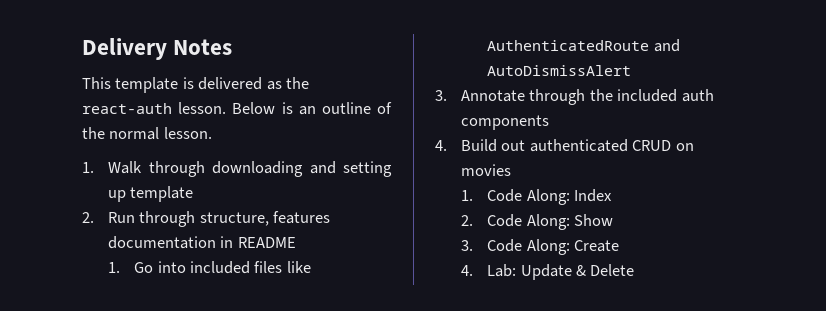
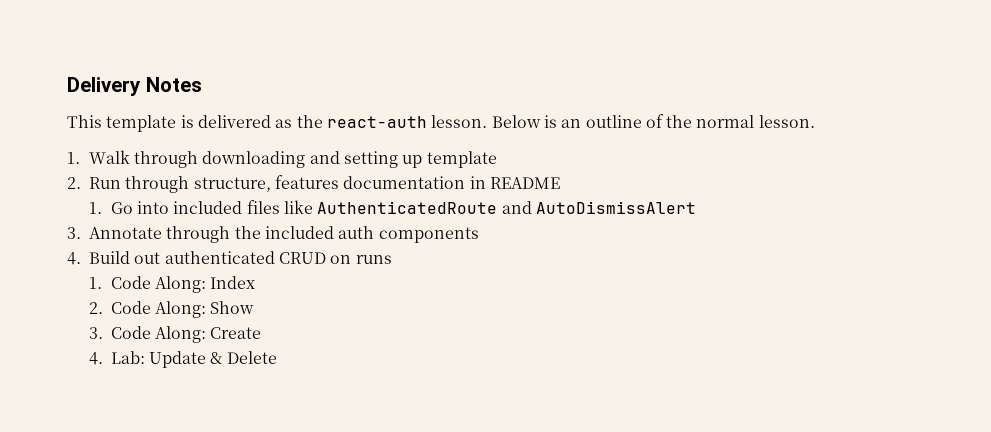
- 4. Build out authenticated CRUD on movies
+ 4. Build out authenticated CRUD on runs

